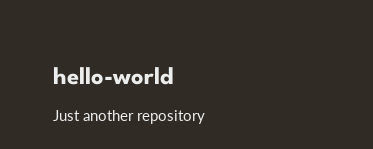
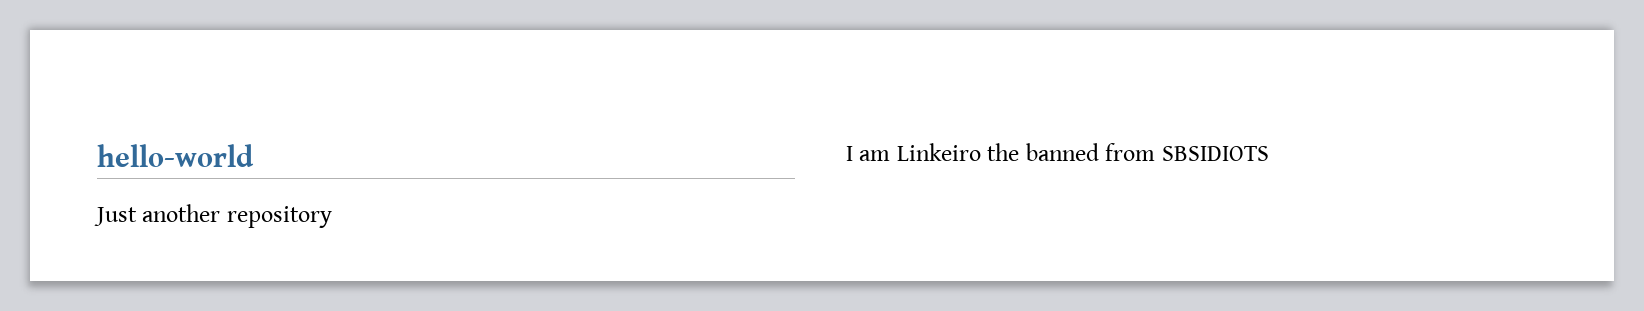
+ I am Linkeiro the banned from SBSIDIOTS

